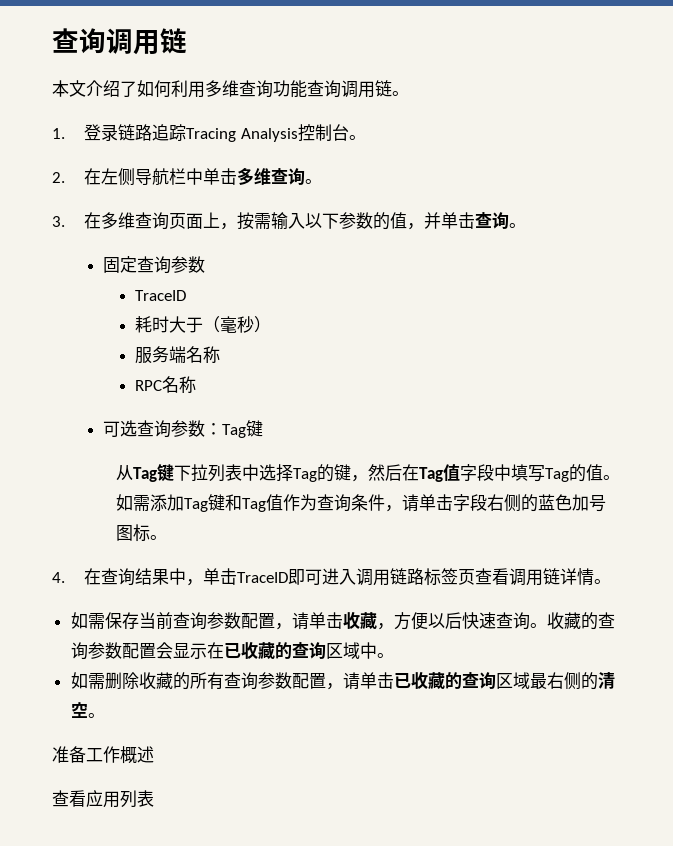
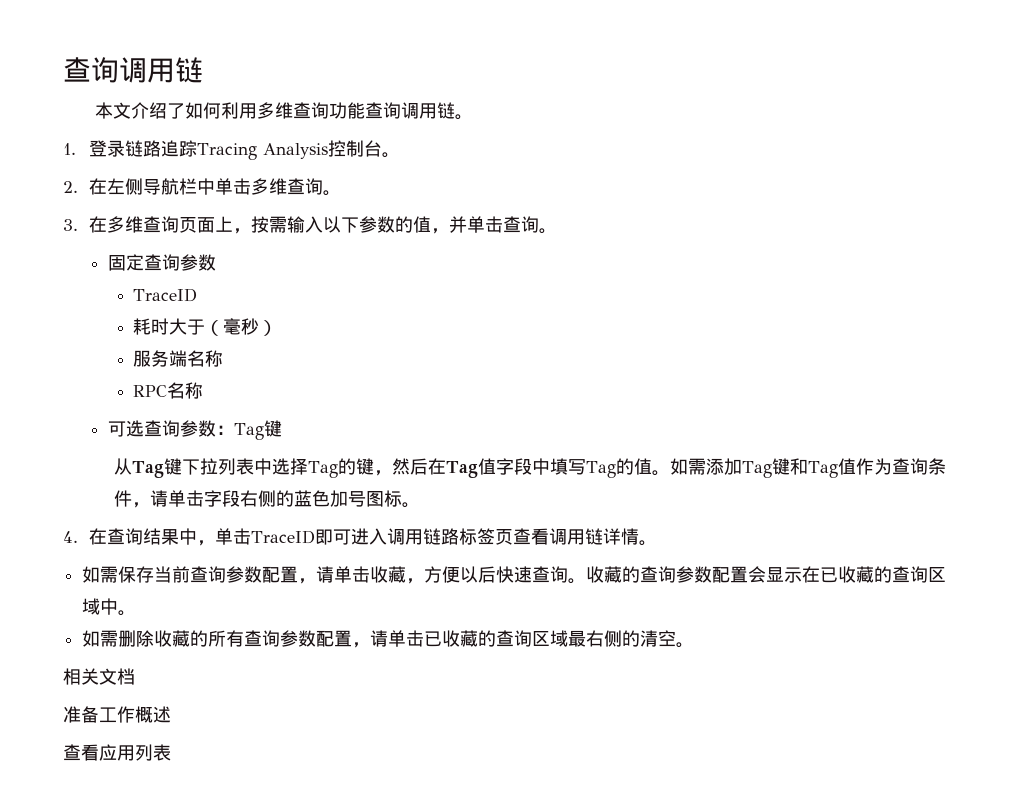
+ 相关文档

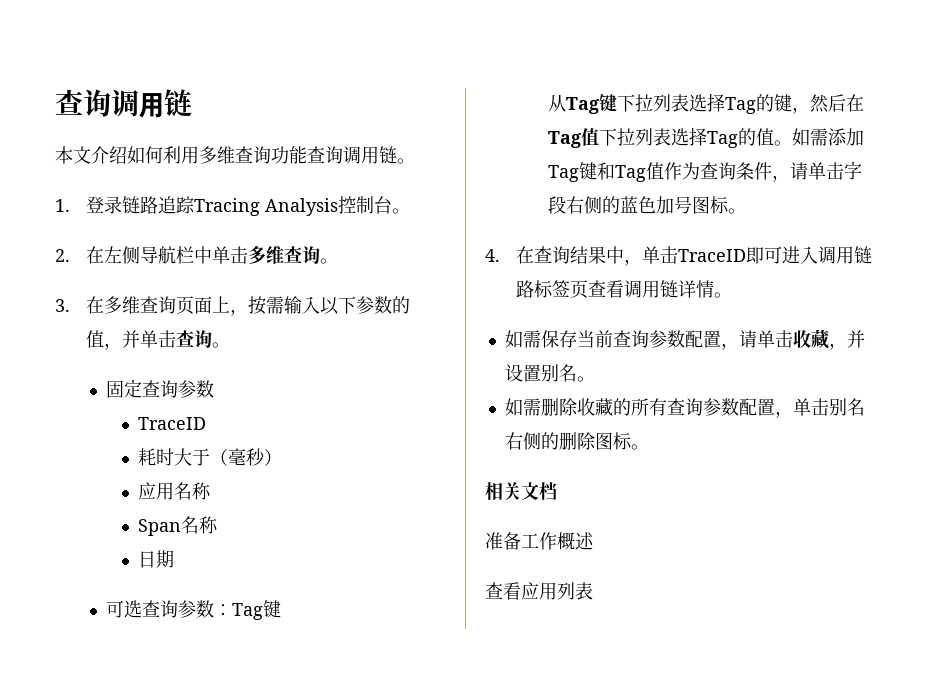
- 本文介绍了如何利用多维查询功能查询调用链。
+ 本文介绍如何利用多维查询功能查询调用链。
- 服务端名称
- RPC名称
+ 应用名称
+ Span名称
+ 日期
- 从Tag键下拉列表中选择Tag的键，然后在Tag值字段中填写Tag的值。
+ 从Tag键下拉列表选择Tag的键，然后在Tag值下拉列表选择Tag的值。
- 如需保存当前查询参数配置，请单击收藏，方便以后快速查询。收藏的查询参数配置会显示在已收藏的查询区域中。
+ 如需保存当前查询参数配置，请单击收藏，并设置别名。
- 如需删除收藏的所有查询参数配置，请单击已收藏的查询区域最右侧的清空。
+ 如需删除收藏的所有查询参数配置，单击别名右侧的删除图标。

